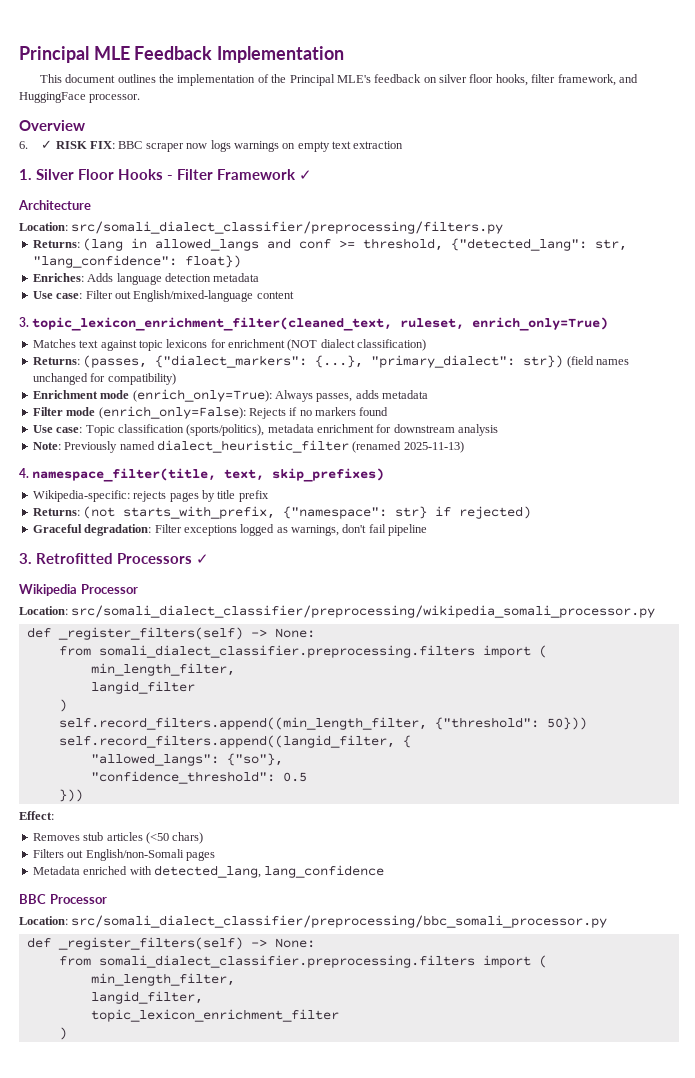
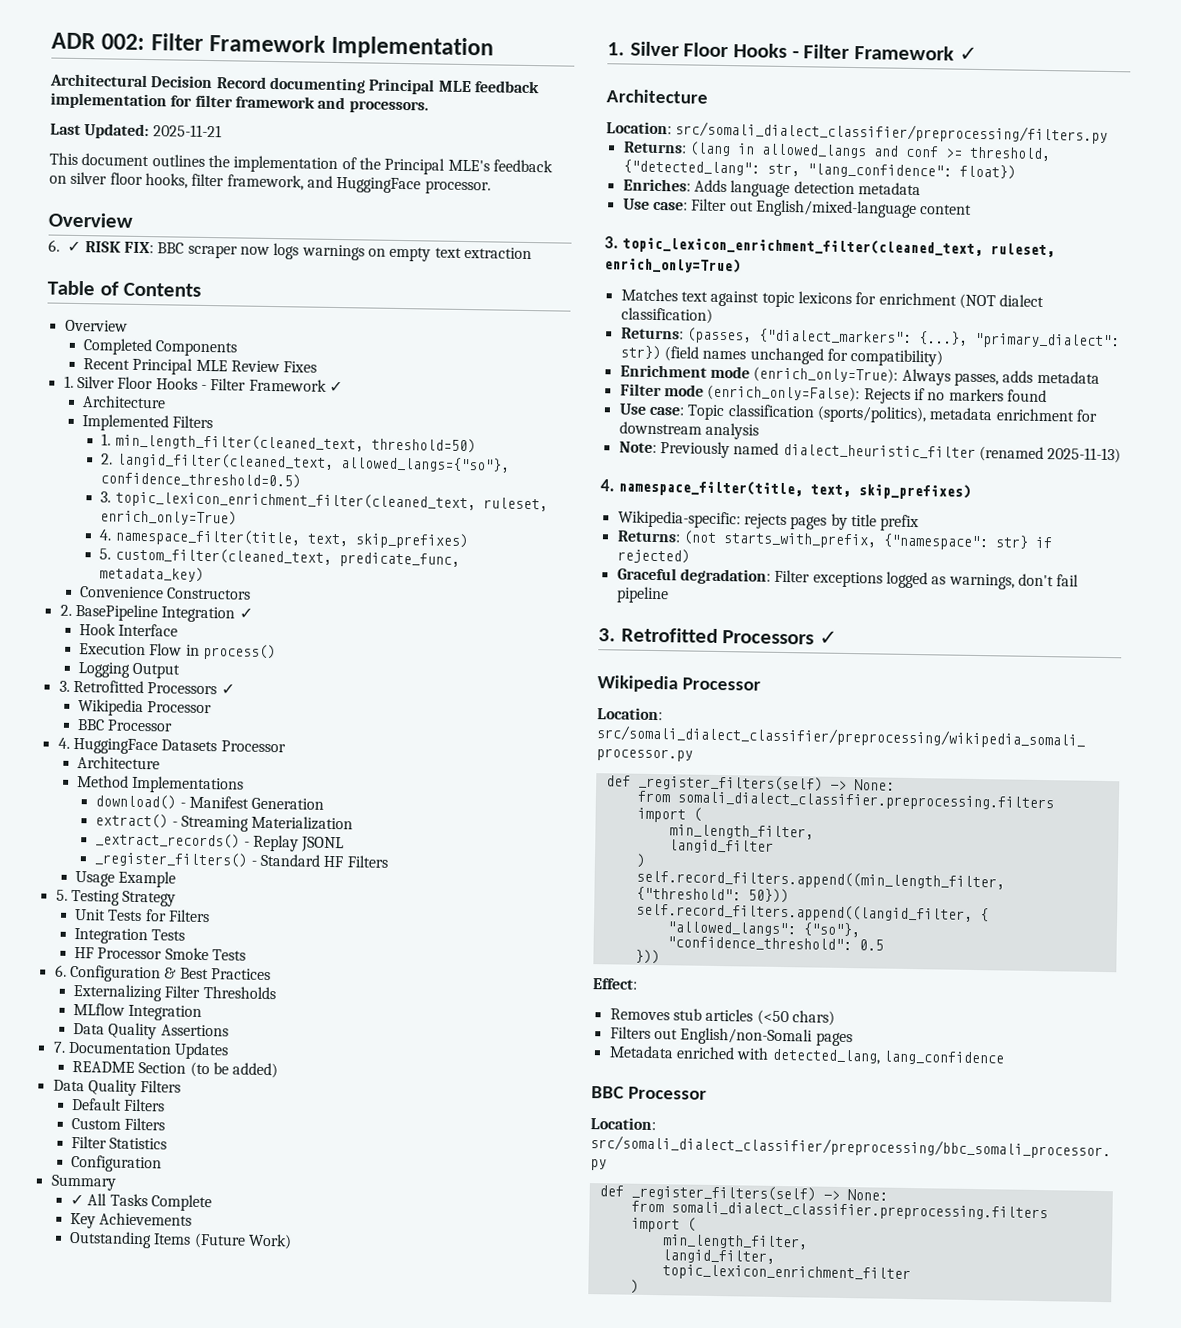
- Principal MLE Feedback Implementation
+ ADR 002: Filter Framework Implementation
+ Architectural Decision Record documenting Principal MLE feedback implementation for filter framework and processors.
+ Last Updated: 2025-11-21
+ Table of Contents
+ Overview
+ Completed Components
+ Recent Principal MLE Review Fixes
+ 1. Silver Floor Hooks - Filter Framework ✓
+ Architecture
+ Implemented Filters
+ 1. min_length_filter(cleaned_text, threshold=50)
+ 2. langid_filter(cleaned_text, allowed_langs={"so"}, confidence_threshold=0.5)
+ 3. topic_lexicon_enrichment_filter(cleaned_text, ruleset, enrich_only=True)
+ 4. namespace_filter(title, text, skip_prefixes)
+ 5. custom_filter(cleaned_text, predicate_func, metadata_key)
+ Convenience Constructors
+ 2. BasePipeline Integration ✓
+ Hook Interface
+ Execution Flow in process()
+ Logging Output
+ 3. Retrofitted Processors ✓
+ Wikipedia Processor
+ BBC Processor
+ 4. HuggingFace Datasets Processor
+ Architecture
+ Method Implementations
+ download() - Manifest Generation
+ extract() - Streaming Materialization
+ _extract_records() - Replay JSONL
+ _register_filters() - Standard HF Filters
+ Usage Example
+ 5. Testing Strategy
+ Unit Tests for Filters
+ Integration Tests
+ HF Processor Smoke Tests
+ 6. Configuration & Best Practices
+ Externalizing Filter Thresholds
+ MLflow Integration
+ Data Quality Assertions
+ 7. Documentation Updates
+ README Section (to be added)
+ Data Quality Filters
+ Default Filters
+ Custom Filters
+ Filter Statistics
+ Configuration
+ Summary
+ ✓ All Tasks Complete
+ Key Achievements
+ Outstanding Items (Future Work)

